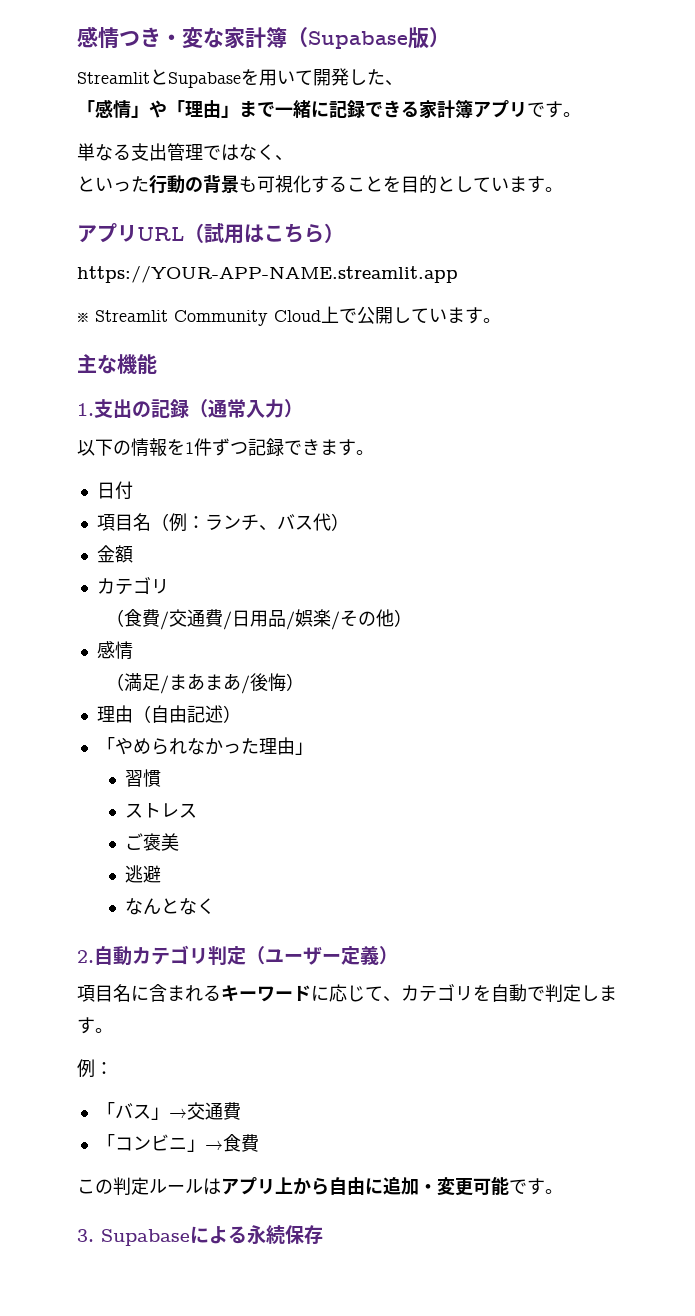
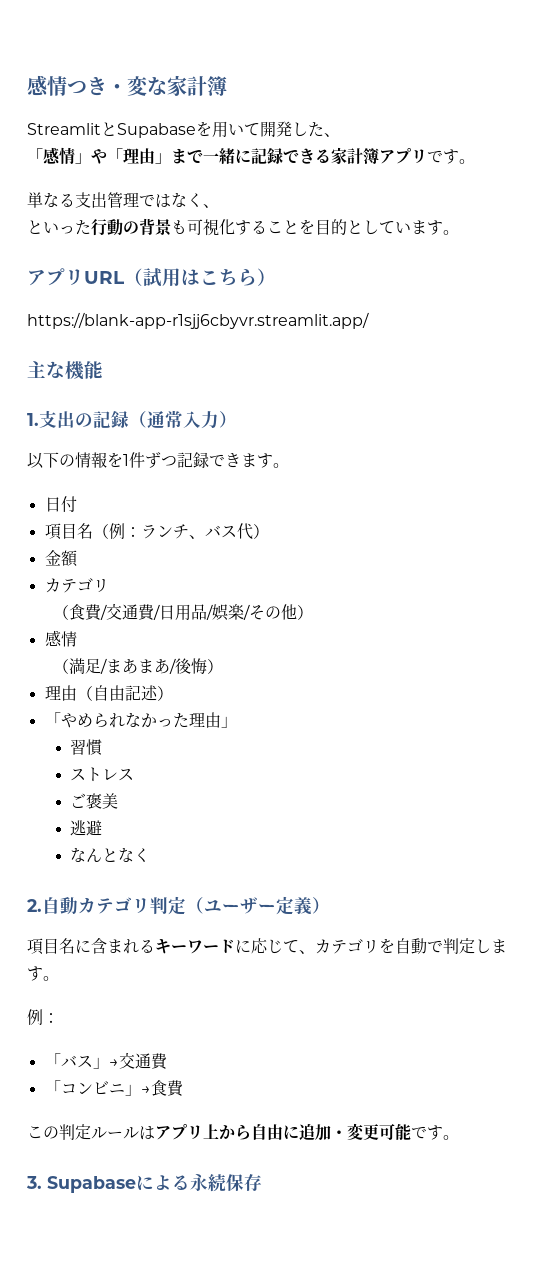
- 感情つき・変な家計簿（Supabase版）
+ 感情つき・変な家計簿
- https://YOUR-APP-NAME.streamlit.app
- ※ Streamlit Community Cloud上で公開しています。
+ https://blank-app-r1sjj6cbyvr.streamlit.app/

